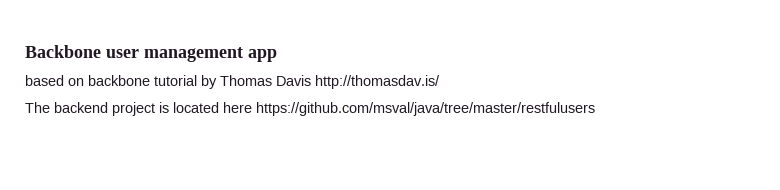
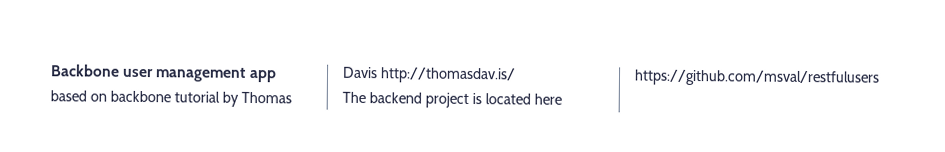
- The backend project is located here https://github.com/msval/java/tree/master/restfulusers
+ The backend project is located here https://github.com/msval/restfulusers

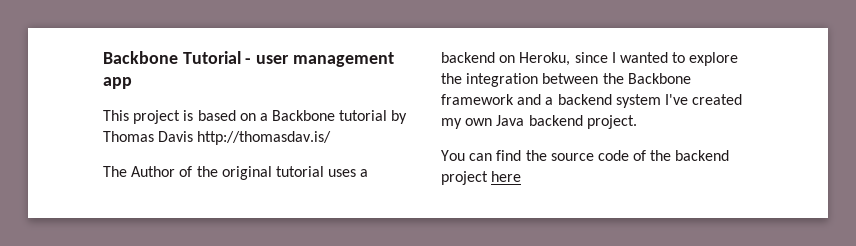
- Backbone user management app
+ Backbone Tutorial - user management app
- based on backbone tutorial by Thomas Davis http://thomasdav.is/
+ This project is based on a Backbone tutorial by Thomas Davis http://thomasdav.is/
- The backend project is located here https://github.com/msval/restfulusers
+ The Author of the original tutorial uses a backend on Heroku, since I wanted to explore the integration between the Backbone framework and a backend system I've created my own Java backend project.
+ You can find the source code of the backend project here

